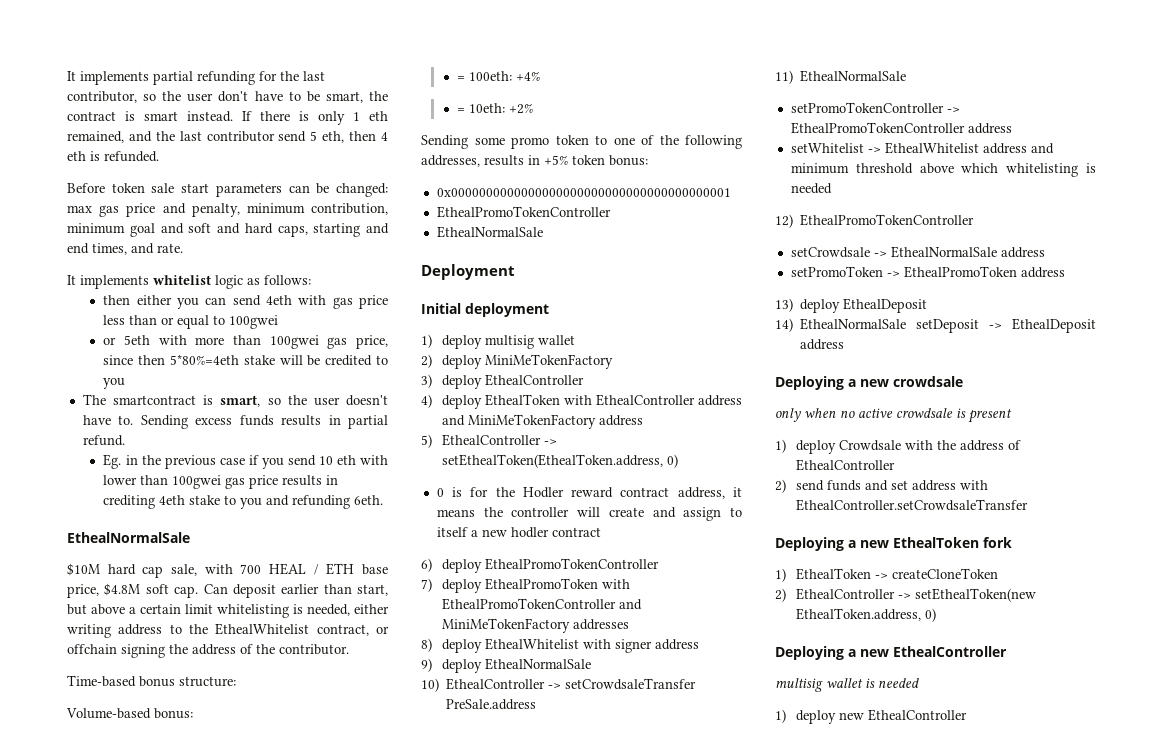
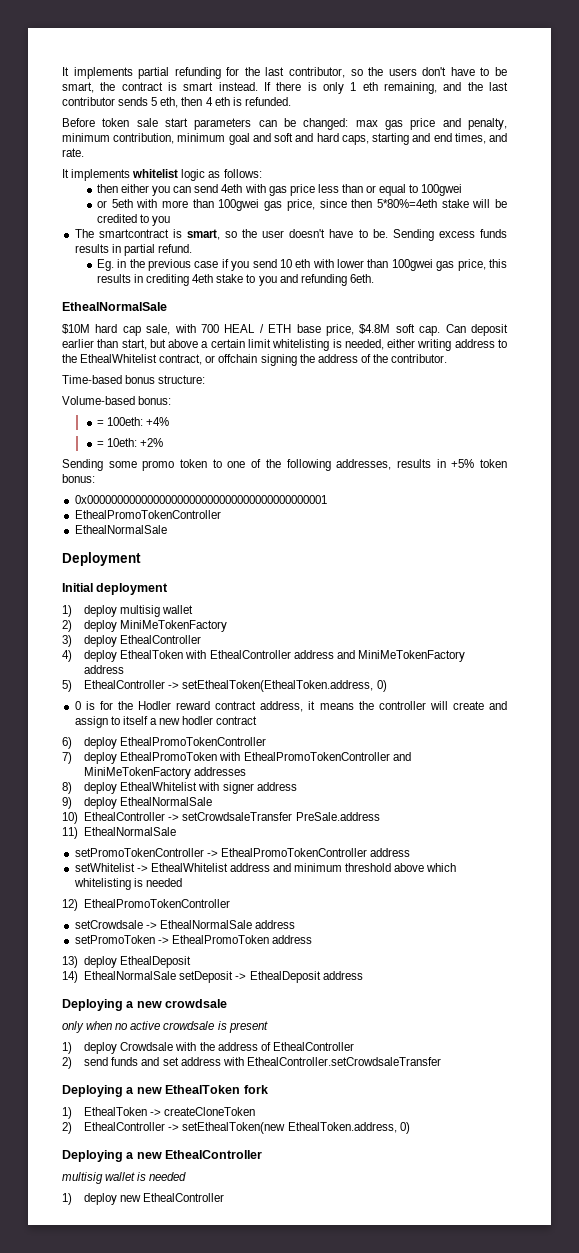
- It implements partial refunding for the last contributor, so the user don't have to be smart, the contract is smart instead.
+ It implements partial refunding for the last contributor, so the users don't have to be smart, the contract is smart instead.
- If there is only 1 eth remained, and the last contributor send 5 eth, then 4 eth is refunded.
+ If there is only 1 eth remaining, and the last contributor sends 5 eth, then 4 eth is refunded.
- The smartcontract is smart, so the user doesn't have to.
+ The smartcontract is smart, so the user doesn't have to be.
- Eg. in the previous case if you send 10 eth with lower than 100gwei gas price results in crediting 4eth stake to you and refunding 6eth.
+ Eg. in the previous case if you send 10 eth with lower than 100gwei gas price, this results in crediting 4eth stake to you and refunding 6eth.

